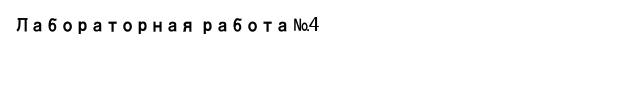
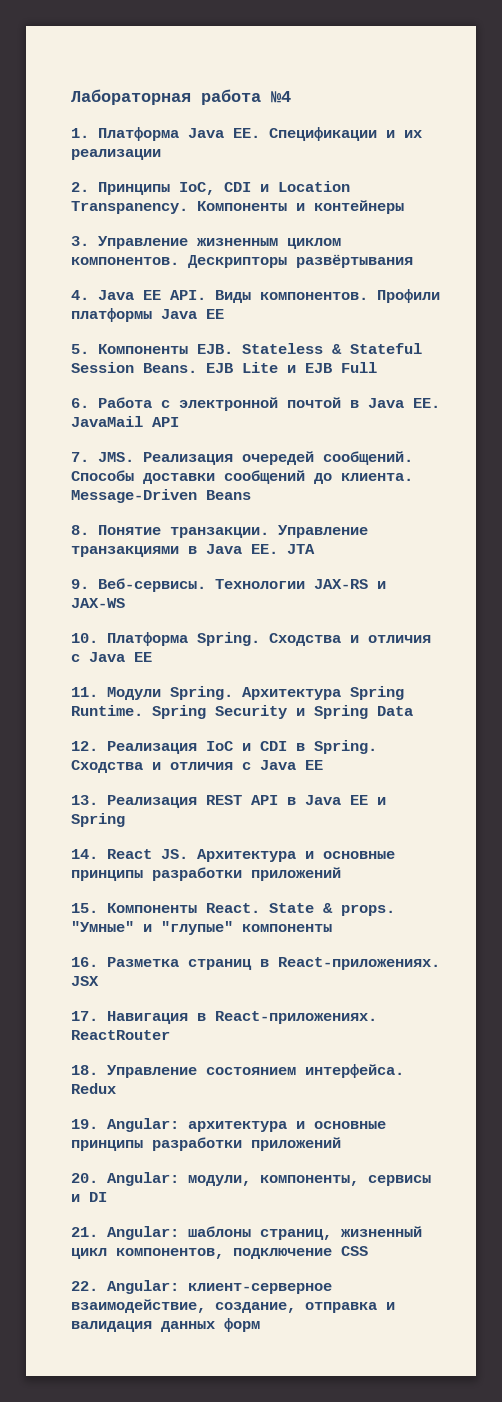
+ 1. Платформа Java EE. Спецификации и их реализации
+ 2. Принципы IoC, CDI и Location Transpanency. Компоненты и контейнеры
+ 3. Управление жизненным циклом компонентов. Дескрипторы развёртывания
+ 4. Java EE API. Виды компонентов. Профили платформы Java EE
+ 5. Компоненты EJB. Stateless & Stateful Session Beans. EJB Lite и EJB Full
+ 6. Работа с электронной почтой в Java EE. JavaMail API
+ 7. JMS. Реализация очередей сообщений. Способы доставки сообщений до клиента. Message-Driven Beans
+ 8. Понятие транзакции. Управление транзакциями в Java EE. JTA
+ 9. Веб-сервисы. Технологии JAX-RS и JAX-WS
+ 10. Платформа Spring. Сходства и отличия с Java EE
+ 11. Модули Spring. Архитектура Spring Runtime. Spring Security и Spring Data
+ 12. Реализация IoC и CDI в Spring. Сходства и отличия с Java EE
+ 13. Реализация REST API в Java EE и Spring
+ 14. React JS. Архитектура и основные принципы разработки приложений
+ 15. Компоненты React. State & props. "Умные" и "глупые" компоненты
+ 16. Разметка страниц в React-приложениях. JSX
+ 17. Навигация в React-приложениях. ReactRouter
+ 18. Управление состоянием интерфейса. Redux
+ 19. Angular: архитектура и основные принципы разработки приложений
+ 20. Angular: модули, компоненты, сервисы и DI
+ 21. Angular: шаблоны страниц, жизненный цикл компонентов, подключение CSS
+ 22. Angular: клиент-серверное взаимодействие, создание, отправка и валидация данных форм

